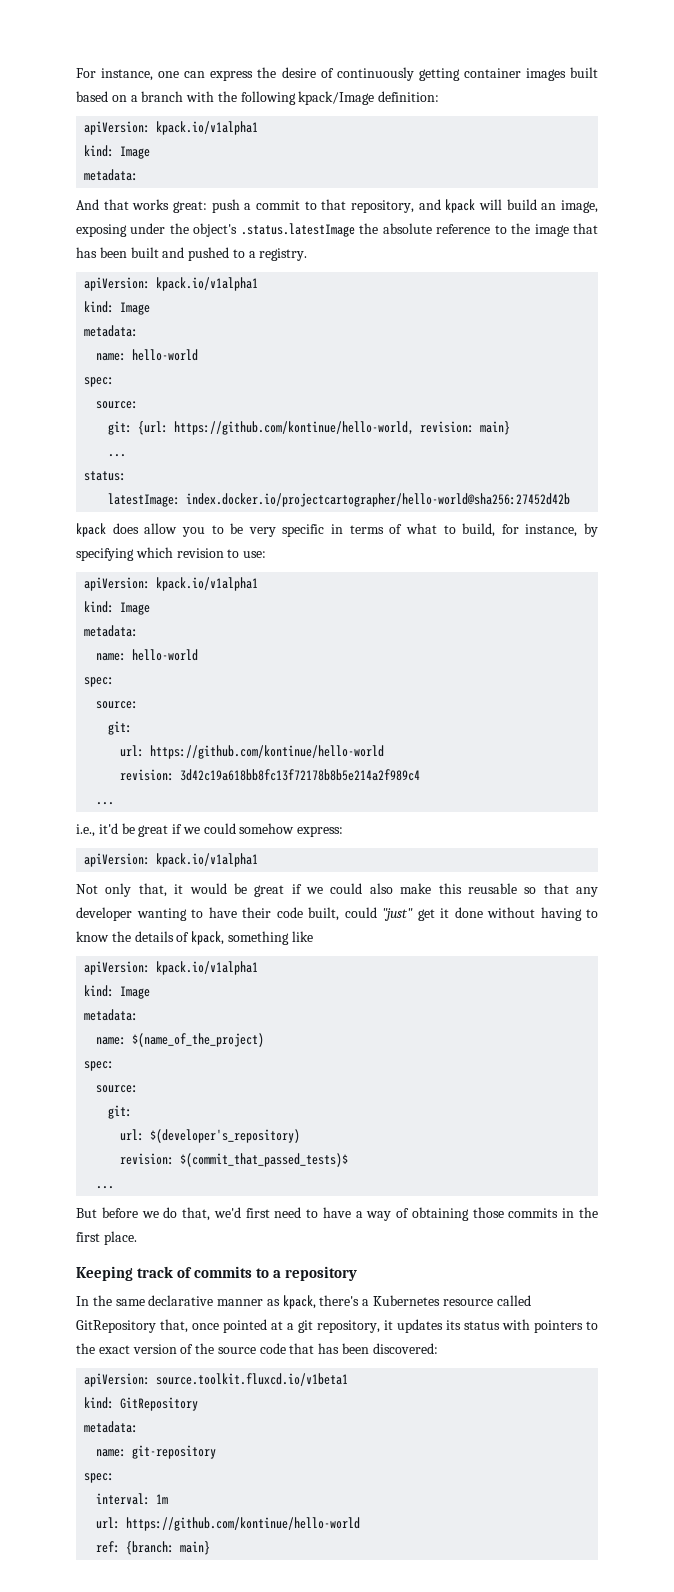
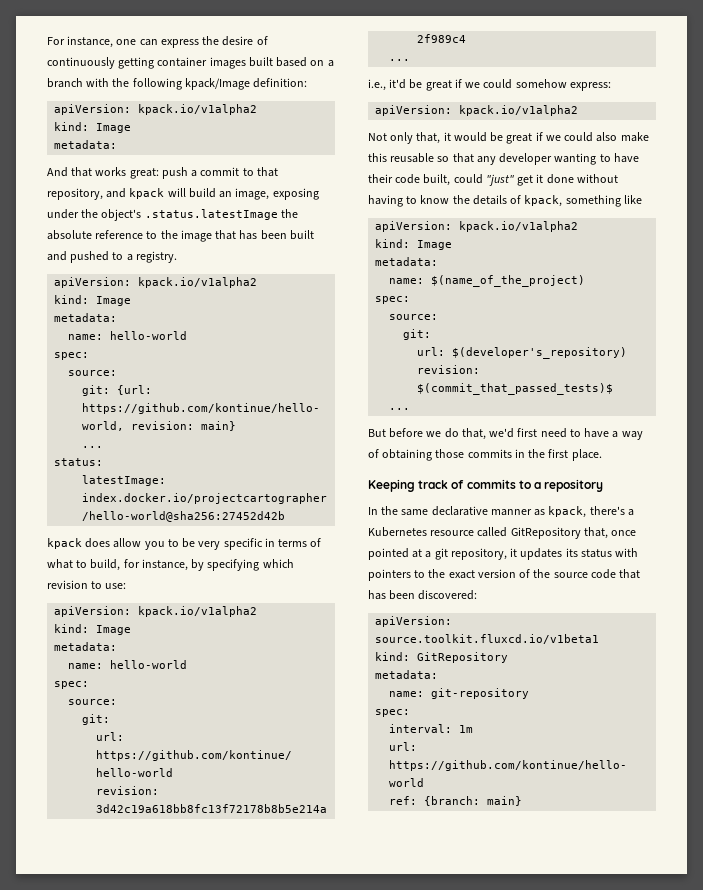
  For instance, one can express the desire of continuously getting container images built based on a branch with the following kpack/Image definition:
- apiVersion: kpack.io/v1alpha1
+ apiVersion: kpack.io/v1alpha2
  And that works great: push a commit to that repository, and kpack will build an image, exposing under the object's .status.latestImage the absolute reference to the image that has been built and pushed to a registry.
- apiVersion: kpack.io/v1alpha1
+ apiVersion: kpack.io/v1alpha2
  kpack does allow you to be very specific in terms of what to build, for instance, by specifying which revision to use:
- apiVersion: kpack.io/v1alpha1
+ apiVersion: kpack.io/v1alpha2
  i.e., it'd be great if we could somehow express:
- apiVersion: kpack.io/v1alpha1
+ apiVersion: kpack.io/v1alpha2
  Not only that, it would be great if we could also make this reusable so that any developer wanting to have their code built, could "just" get it done without having to know the details of kpack, something like
- apiVersion: kpack.io/v1alpha1
+ apiVersion: kpack.io/v1alpha2

